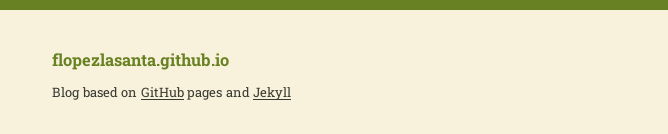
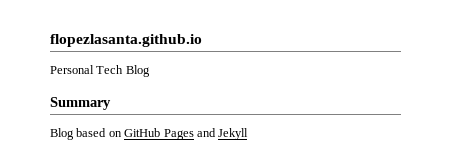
+ Personal Tech Blog
+ Summary
- Blog based on GitHub pages and Jekyll
+ Blog based on GitHub Pages and Jekyll

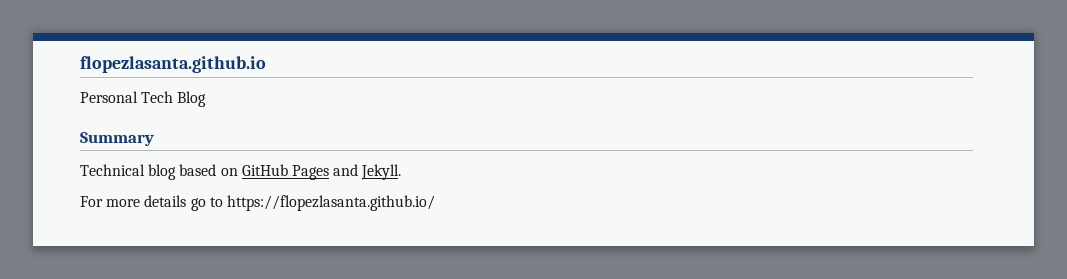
- Blog based on GitHub Pages and Jekyll
+ Technical blog based on GitHub Pages and Jekyll.
+ For more details go to https://flopezlasanta.github.io/

